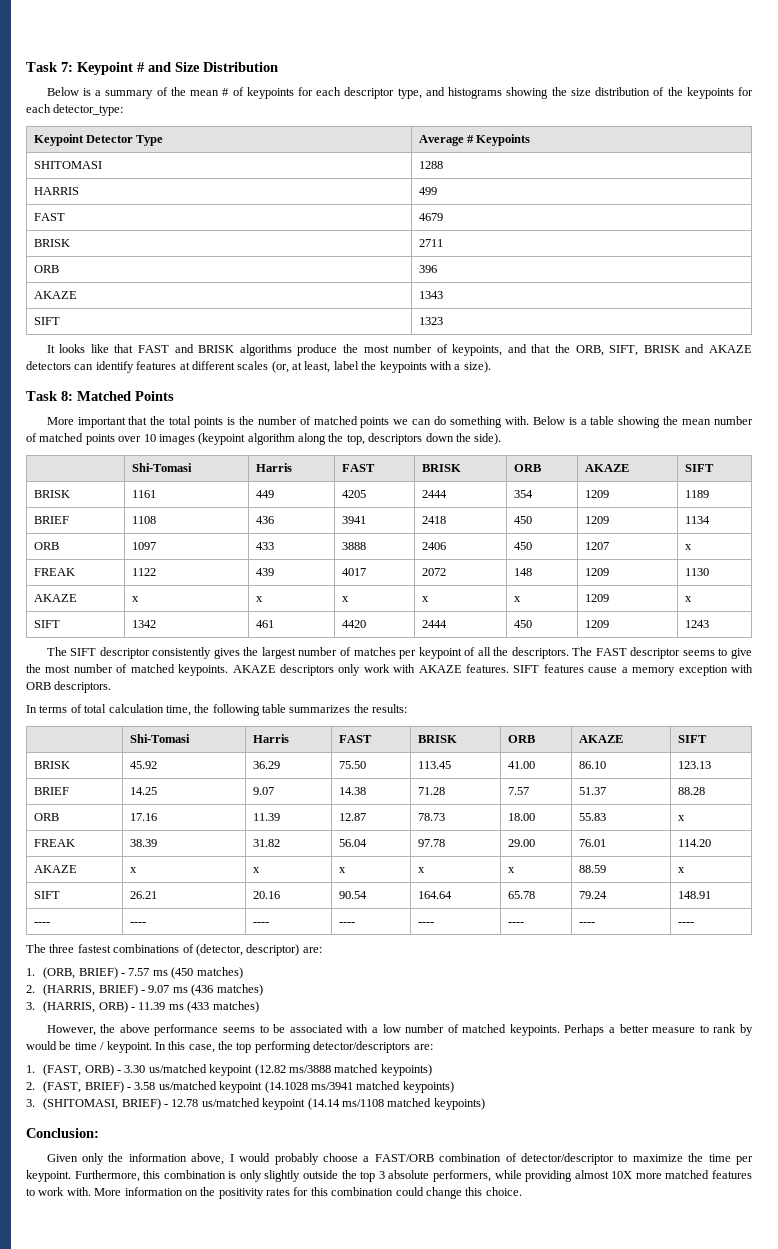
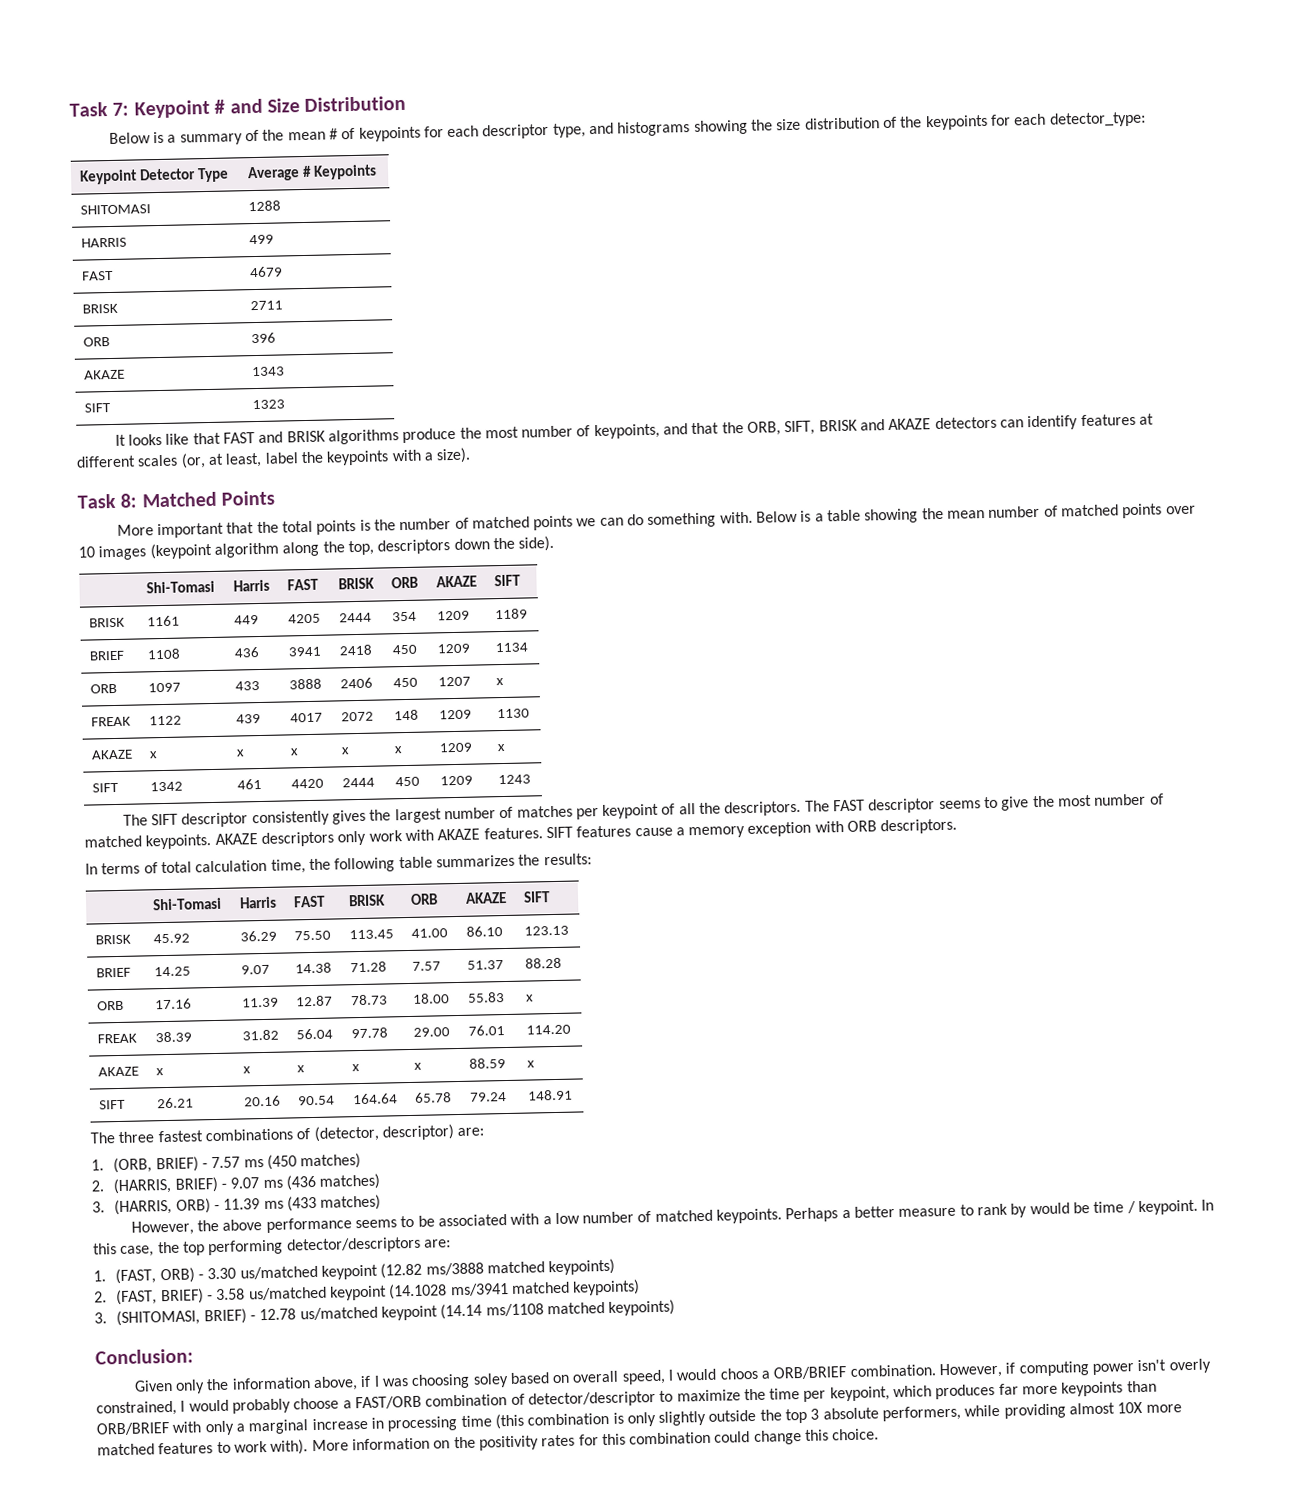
- ---- | ---- | ---- | ---- | ---- | ---- | ---- | ----
- Given only the information above, I would probably choose a FAST/ORB combination of detector/descriptor to maximize the time per keypoint. Furthermore, this combination is only slightly outside the top 3 absolute performers, while providing almost 10X more matched features to work with.
+ Given only the information above, if I was choosing soley based on overall speed, I would choos a ORB/BRIEF combination. However, if computing power isn't overly constrained, I would probably choose a FAST/ORB combination of detector/descriptor to maximize the time per keypoint, which produces far more keypoints than ORB/BRIEF with only a marginal increase in processing time (this combination is only slightly outside the top 3 absolute performers, while providing almost 10X more matched features to work with).

